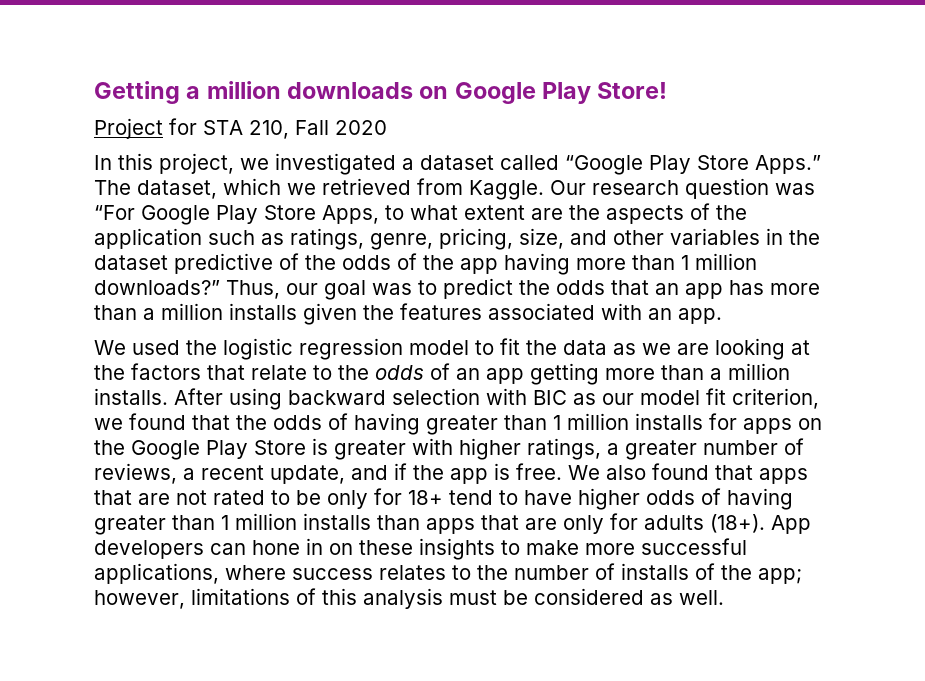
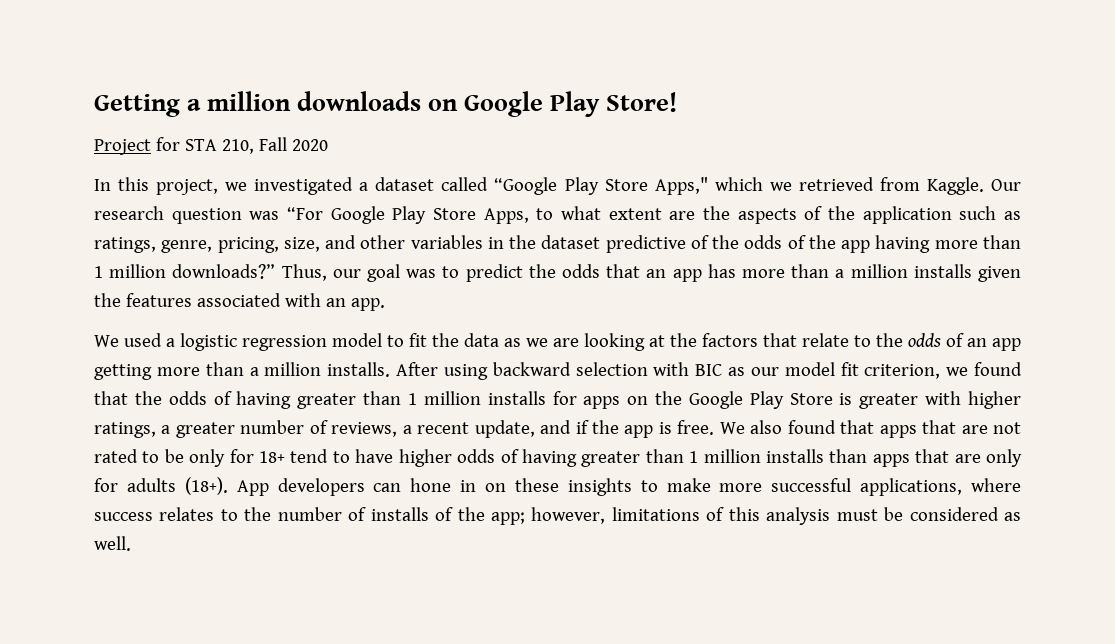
- In this project, we investigated a dataset called “Google Play Store Apps.” The dataset, which we retrieved from Kaggle.
+ In this project, we investigated a dataset called “Google Play Store Apps," which we retrieved from Kaggle.
- We used the logistic regression model to fit the data as we are looking at the factors that relate to the odds of an app getting more than a million installs.
+ We used a logistic regression model to fit the data as we are looking at the factors that relate to the odds of an app getting more than a million installs.

